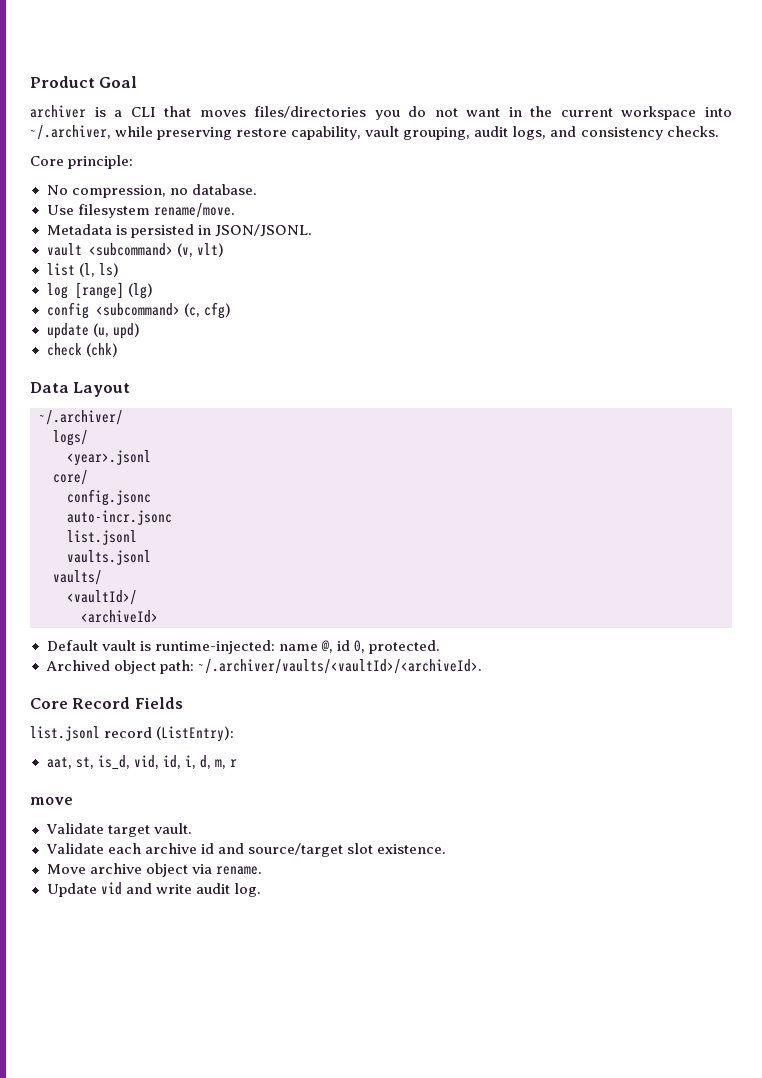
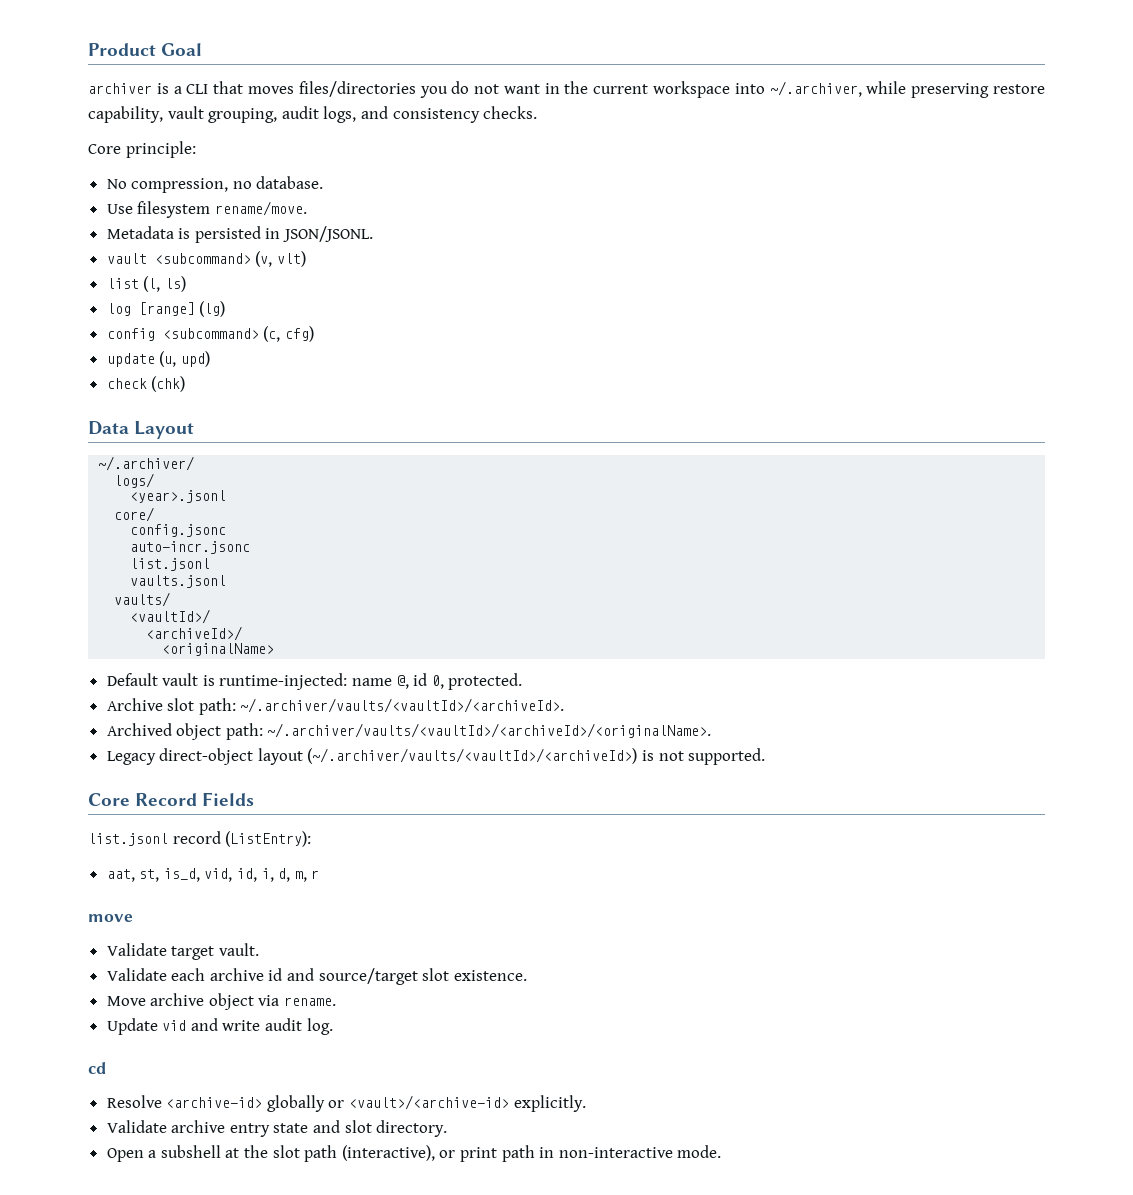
- <archiveId>
+ <archiveId>/
+ <originalName>
+ Archive slot path: ~/.archiver/vaults/<vaultId>/<archiveId>.
- Archived object path: ~/.archiver/vaults/<vaultId>/<archiveId>.
+ Archived object path: ~/.archiver/vaults/<vaultId>/<archiveId>/<originalName>.
+ Legacy direct-object layout (~/.archiver/vaults/<vaultId>/<archiveId>) is not supported.
+ cd
+ Resolve <archive-id> globally or <vault>/<archive-id> explicitly.
+ Validate archive entry state and slot directory.
+ Open a subshell at the slot path (interactive), or print path in non-interactive mode.

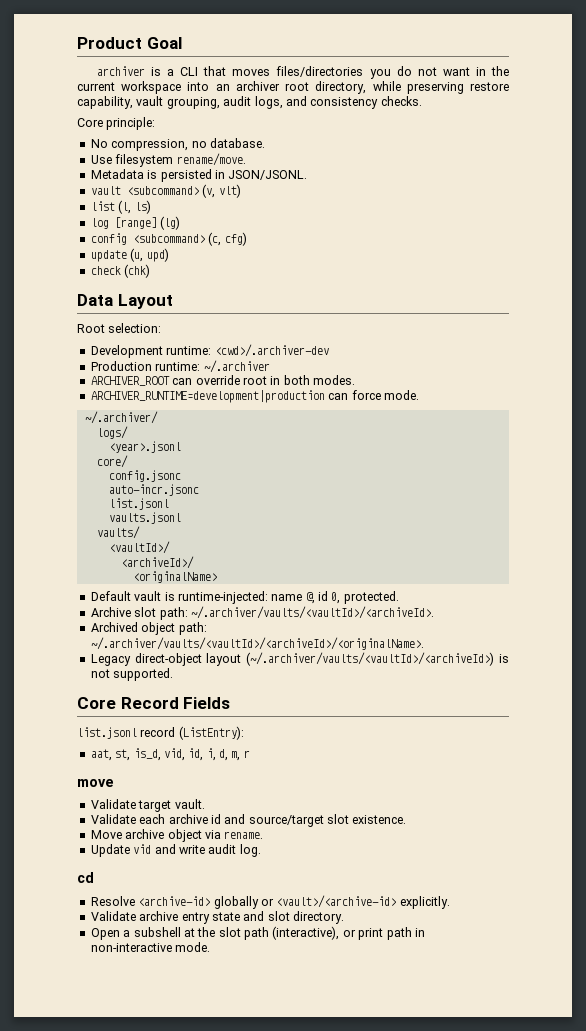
- archiver is a CLI that moves files/directories you do not want in the current workspace into ~/.archiver, while preserving restore capability, vault grouping, audit logs, and consistency checks.
+ archiver is a CLI that moves files/directories you do not want in the current workspace into an archiver root directory, while preserving restore capability, vault grouping, audit logs, and consistency checks.
+ Root selection:
+ Development runtime: <cwd>/.archiver-dev
+ Production runtime: ~/.archiver
+ ARCHIVER_ROOT can override root in both modes.
+ ARCHIVER_RUNTIME=development|production can force mode.

